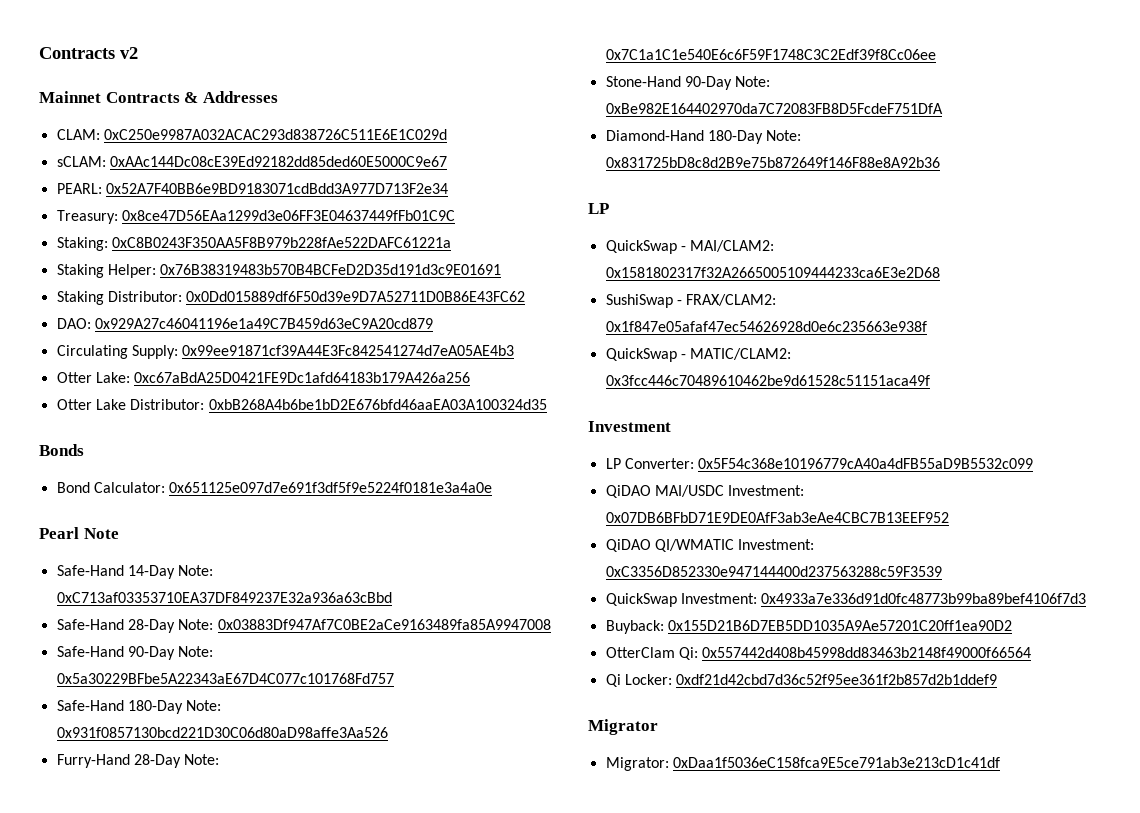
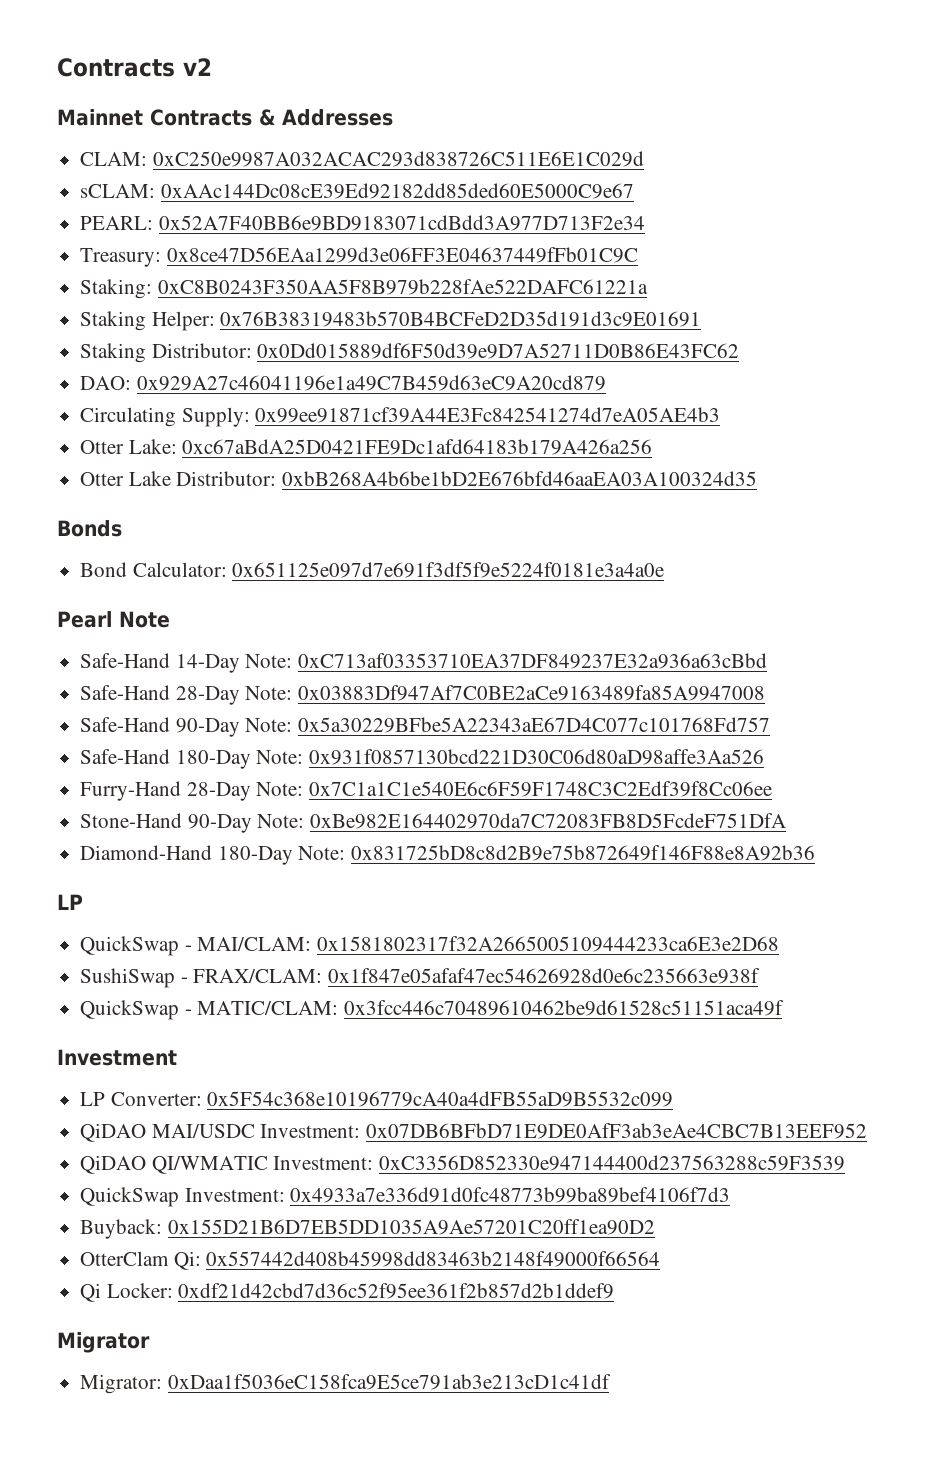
- QuickSwap - MAI/CLAM2: 0x1581802317f32A2665005109444233ca6E3e2D68
+ QuickSwap - MAI/CLAM: 0x1581802317f32A2665005109444233ca6E3e2D68
- SushiSwap - FRAX/CLAM2: 0x1f847e05afaf47ec54626928d0e6c235663e938f
+ SushiSwap - FRAX/CLAM: 0x1f847e05afaf47ec54626928d0e6c235663e938f
- QuickSwap - MATIC/CLAM2: 0x3fcc446c70489610462be9d61528c51151aca49f
+ QuickSwap - MATIC/CLAM: 0x3fcc446c70489610462be9d61528c51151aca49f

